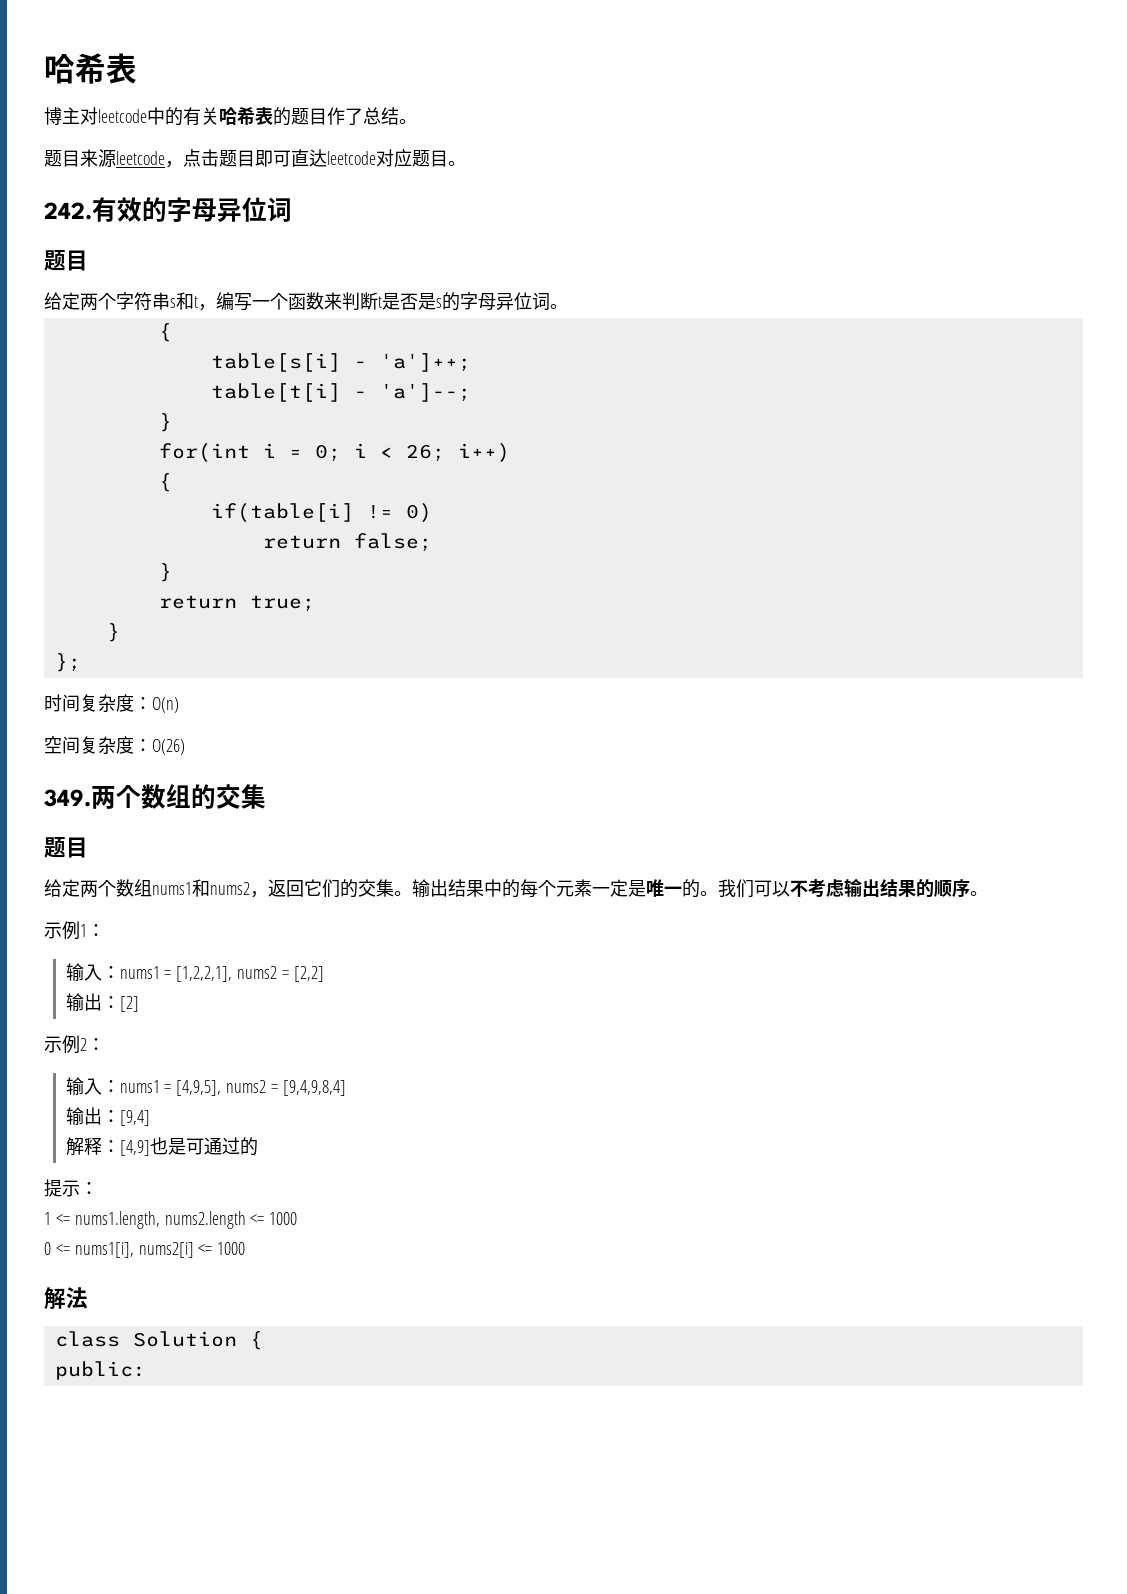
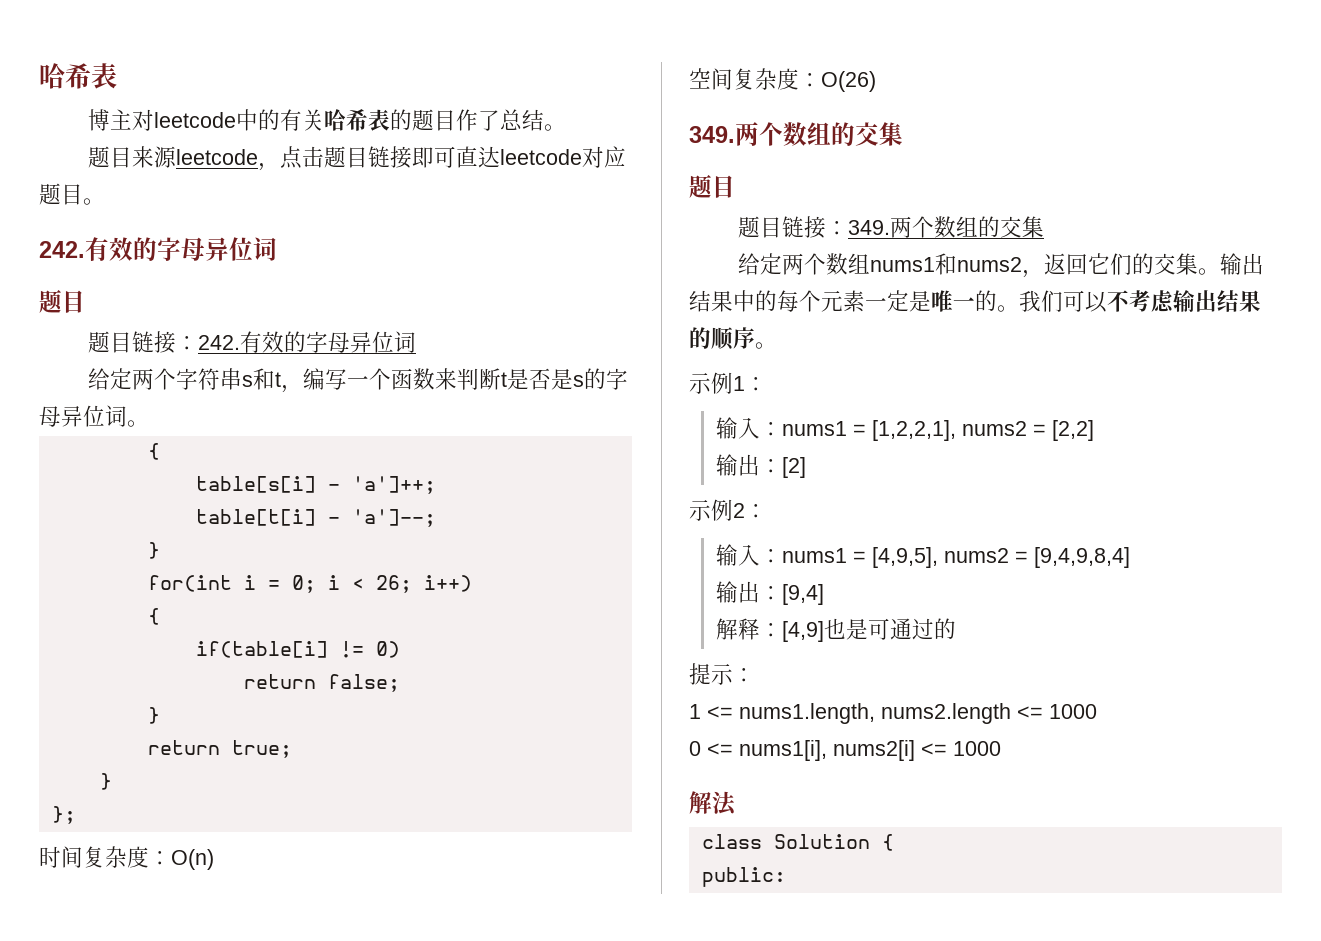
- 题目来源leetcode，点击题目即可直达leetcode对应题目。
+ 题目来源leetcode，点击题目链接即可直达leetcode对应题目。
+ 题目链接：242.有效的字母异位词
+ 题目链接：349.两个数组的交集

